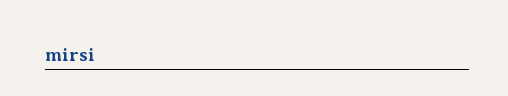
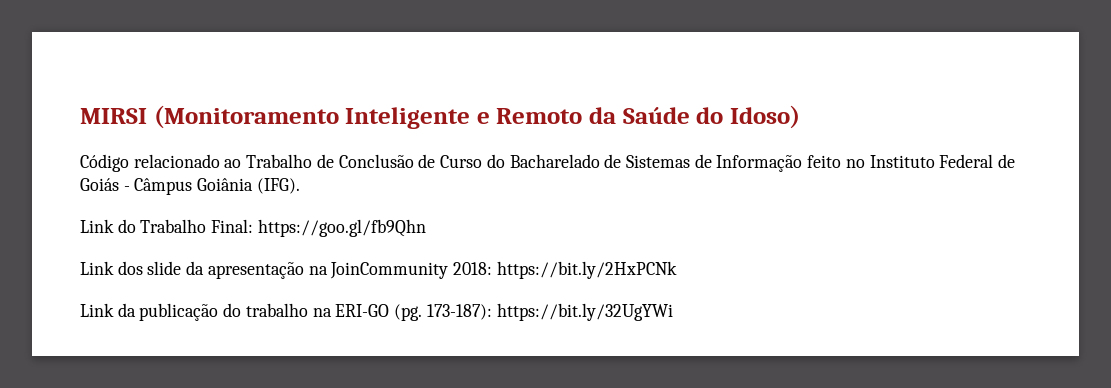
- mirsi
+ MIRSI (Monitoramento Inteligente e Remoto da Saúde do Idoso)
+ Código relacionado ao Trabalho de Conclusão de Curso do Bacharelado de Sistemas de Informação feito no Instituto Federal de Goiás - Câmpus Goiânia (IFG).
+ Link do Trabalho Final: https://goo.gl/fb9Qhn
+ Link dos slide da apresentação na JoinCommunity 2018: https://bit.ly/2HxPCNk
+ Link da publicação do trabalho na ERI-GO (pg. 173-187): https://bit.ly/32UgYWi

